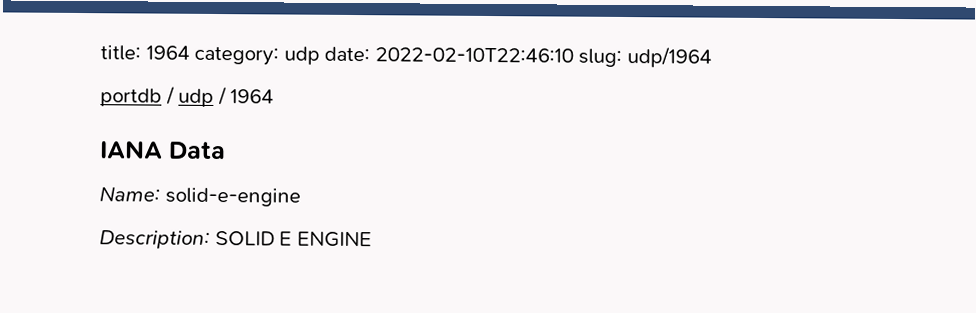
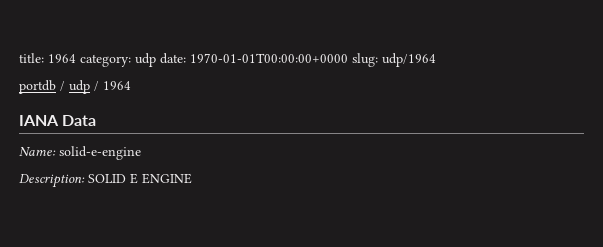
- title: 1964 category: udp date: 2022-02-10T22:46:10 slug: udp/1964
+ title: 1964 category: udp date: 1970-01-01T00:00:00+0000 slug: udp/1964

